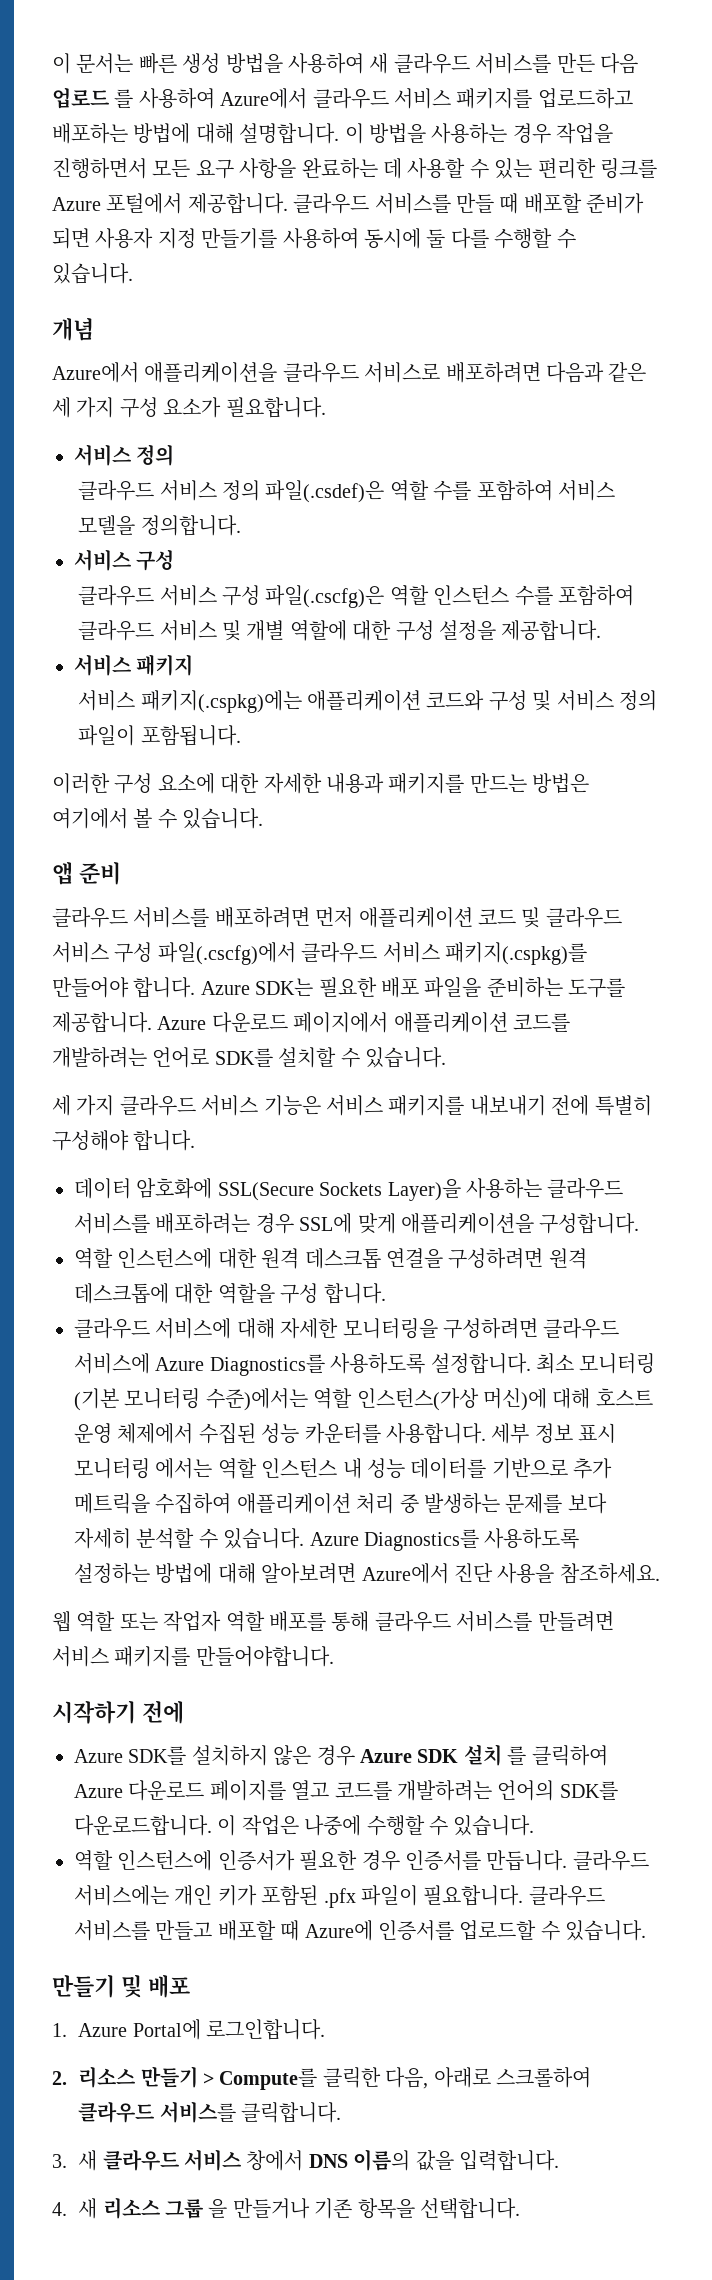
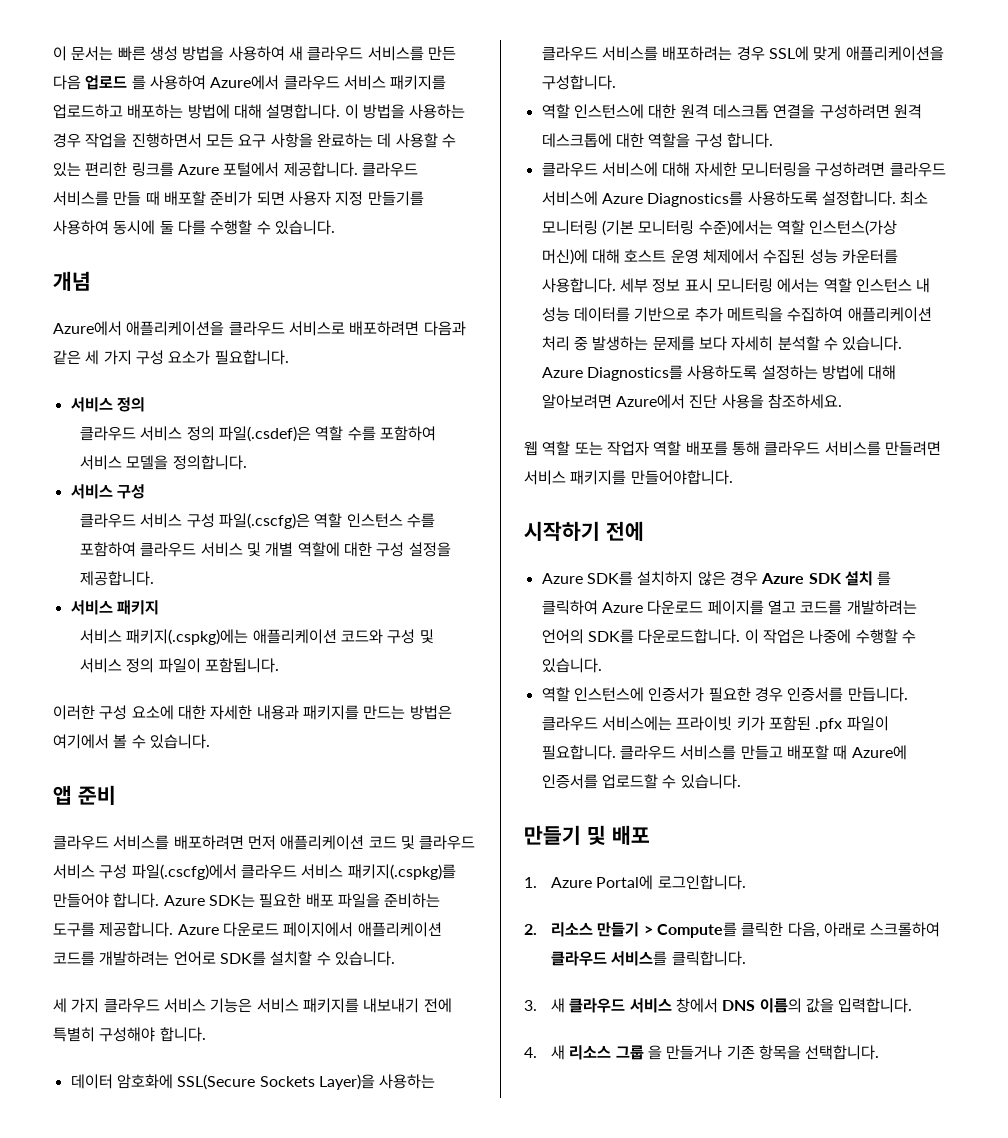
- 클라우드 서비스에는 개인 키가 포함된 .pfx 파일이 필요합니다.
+ 클라우드 서비스에는 프라이빗 키가 포함된 .pfx 파일이 필요합니다.

